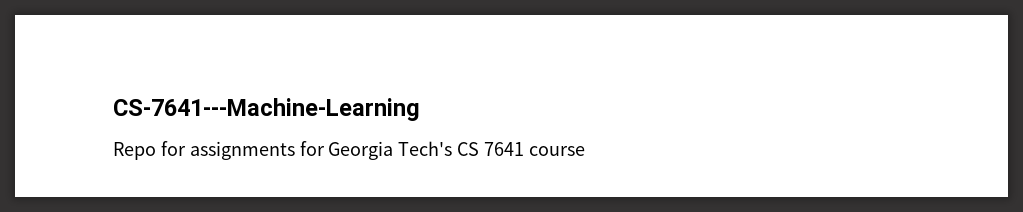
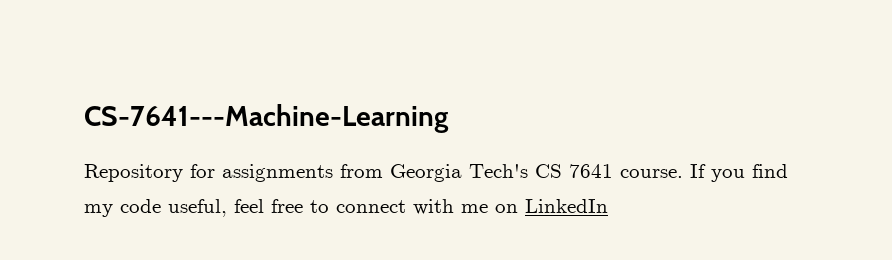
- Repo for assignments for Georgia Tech's CS 7641 course
+ Repository for assignments from Georgia Tech's CS 7641 course. If you find my code useful, feel free to connect with me on LinkedIn

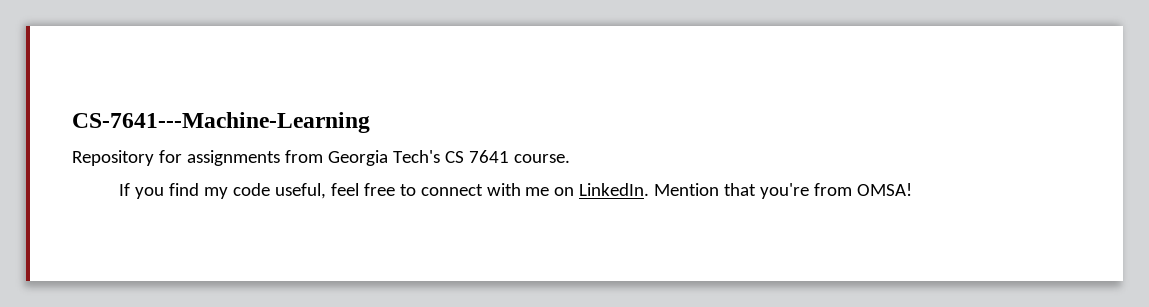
- Repository for assignments from Georgia Tech's CS 7641 course. If you find my code useful, feel free to connect with me on LinkedIn
+ Repository for assignments from Georgia Tech's CS 7641 course.
+ If you find my code useful, feel free to connect with me on LinkedIn. Mention that you're from OMSA!

